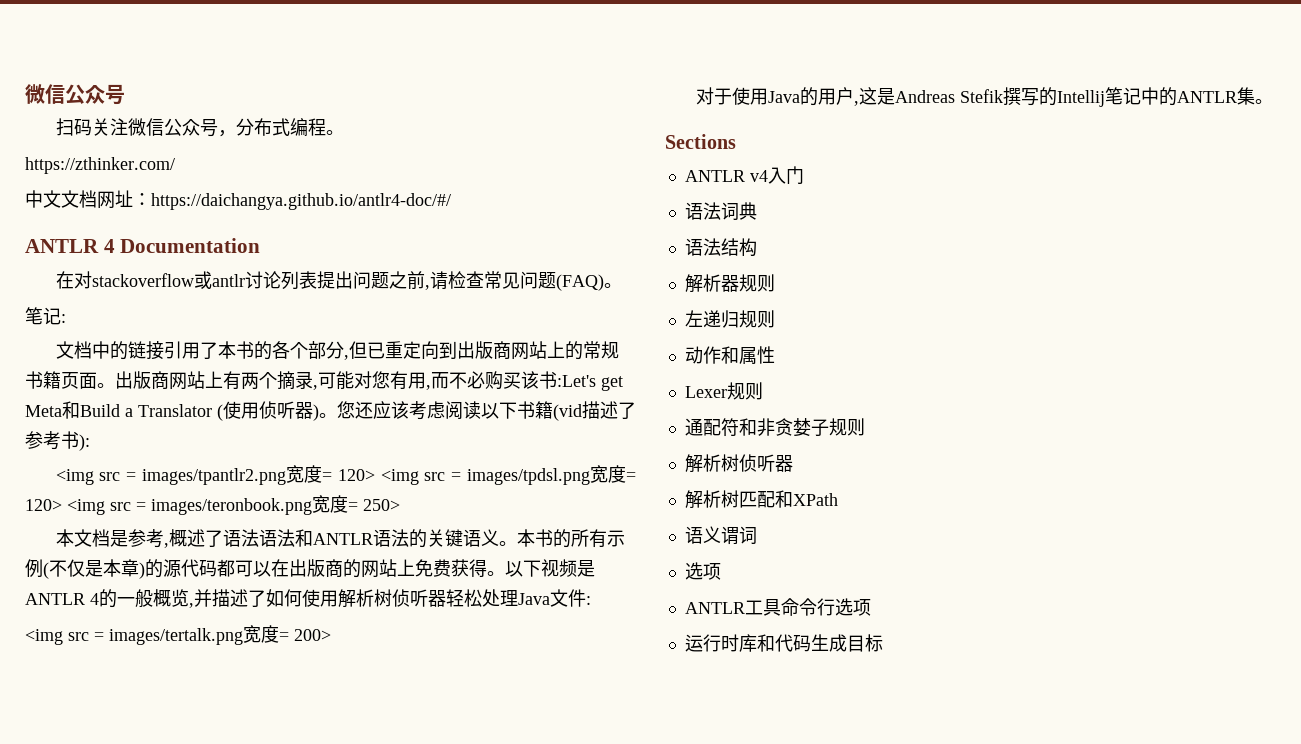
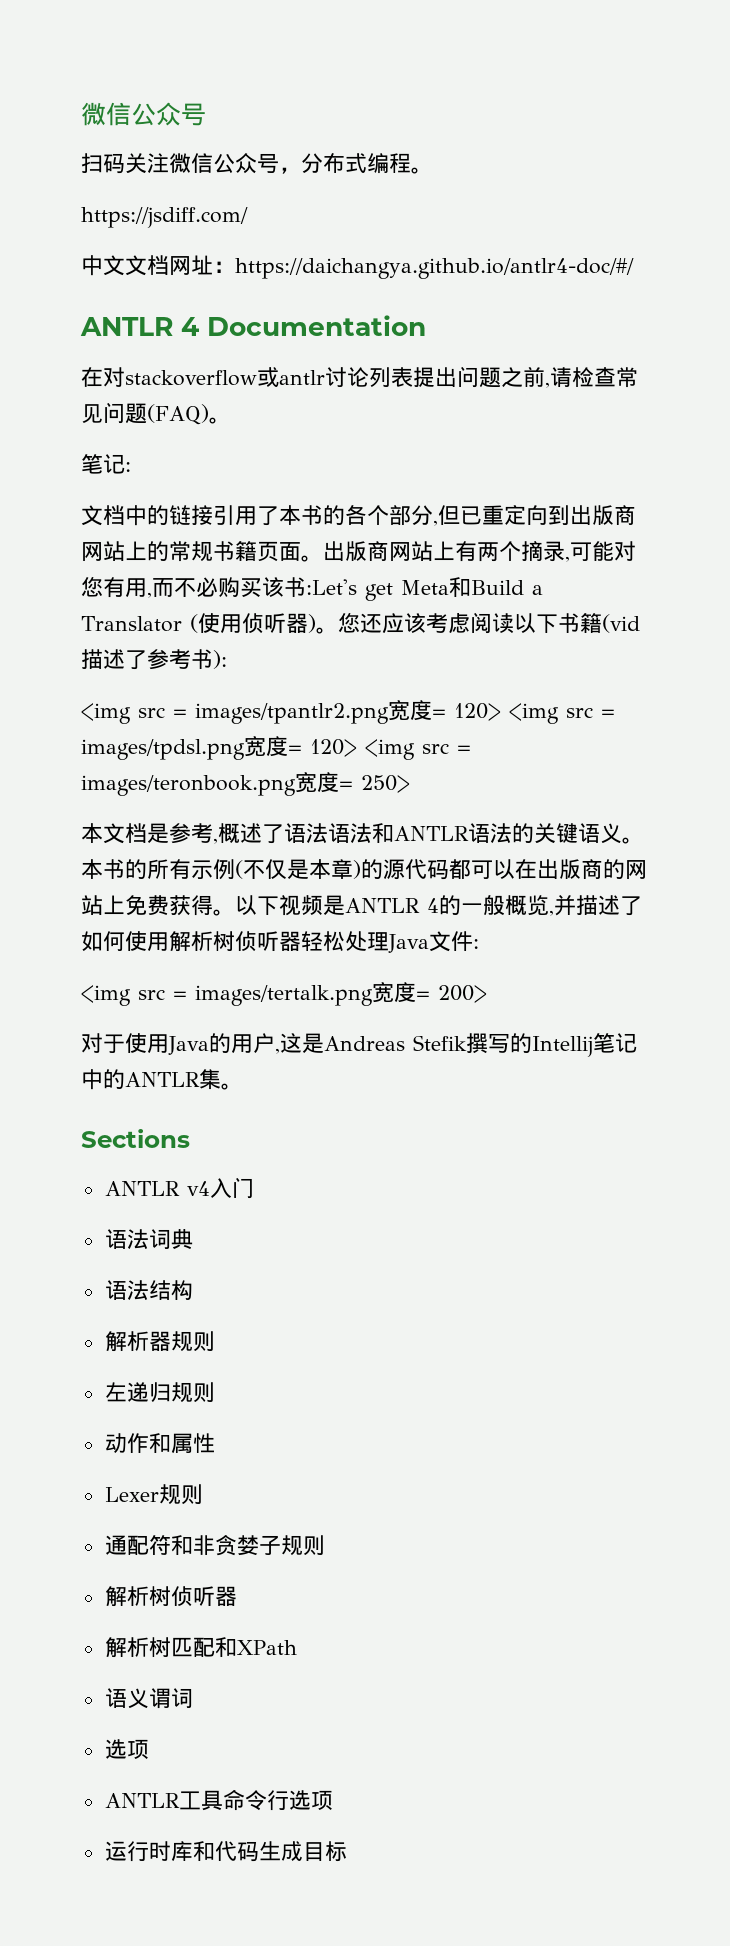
- https://zthinker.com/
+ https://jsdiff.com/

